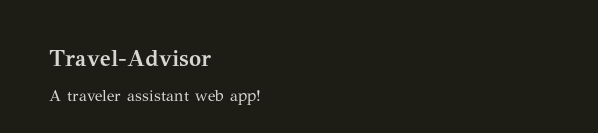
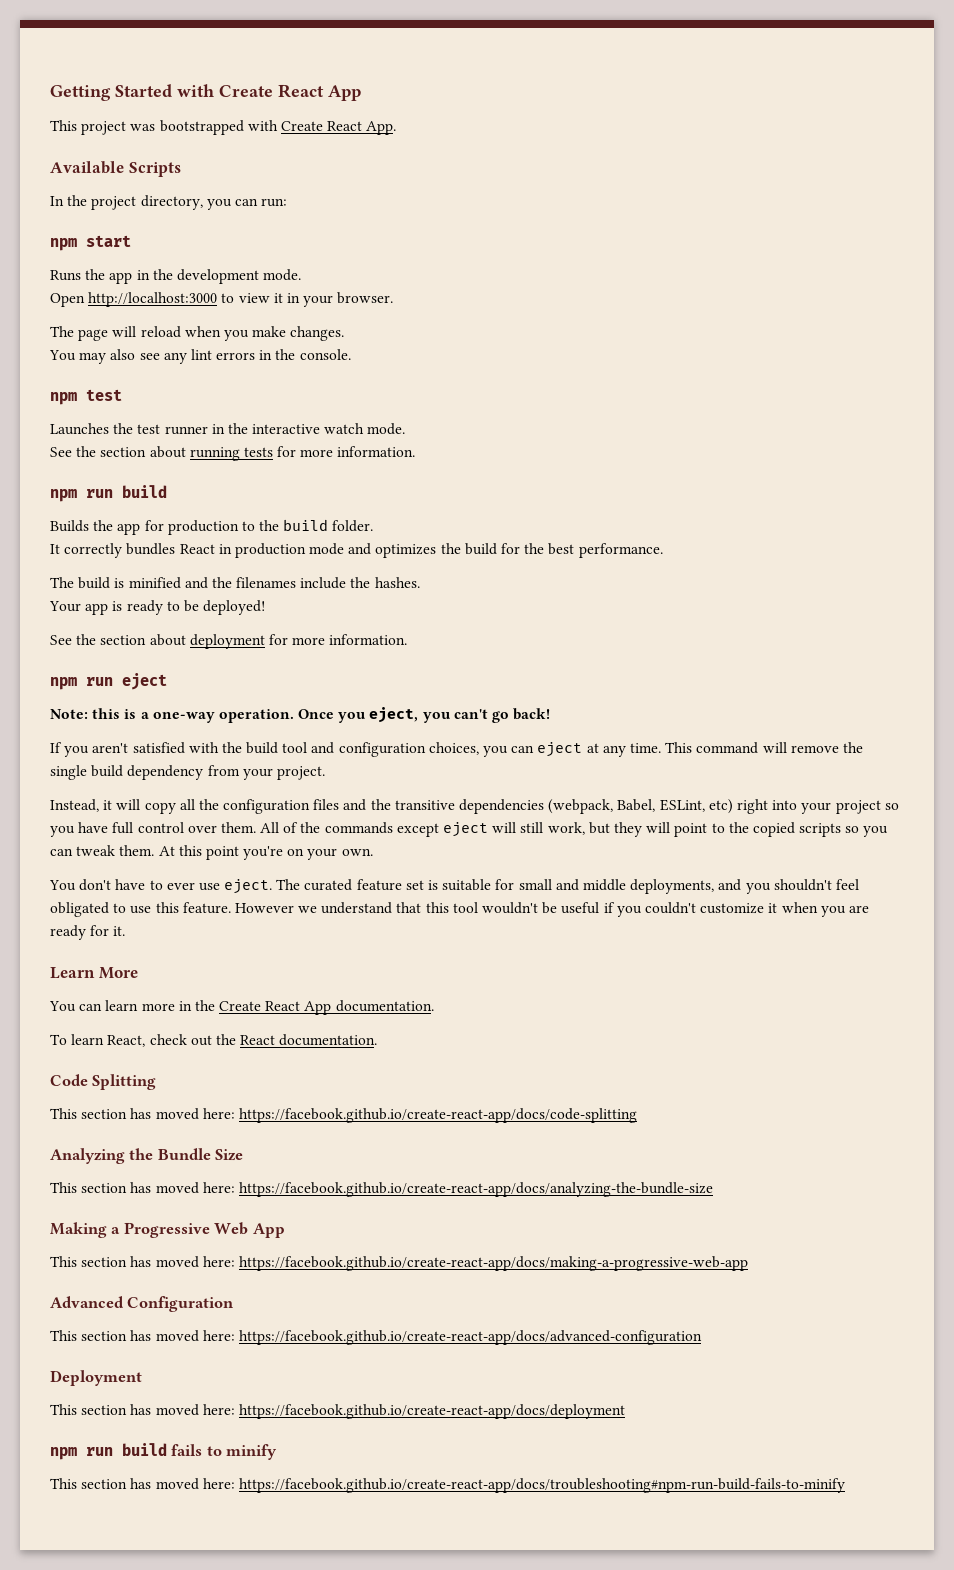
- Travel-Advisor
- A traveler assistant web app!
+ Getting Started with Create React App
+ This project was bootstrapped with Create React App.
+ Available Scripts
+ In the project directory, you can run:
+ npm start
+ Runs the app in the development mode.
+ Open http://localhost:3000 to view it in your browser.
+ The page will reload when you make changes.
+ You may also see any lint errors in the console.
+ npm test
+ Launches the test runner in the interactive watch mode.
+ See the section about running tests for more information.
+ npm run build
+ Builds the app for production to the build folder.
+ It correctly bundles React in production mode and optimizes the build for the best performance.
+ The build is minified and the filenames include the hashes.
+ Your app is ready to be deployed!
+ See the section about deployment for more information.
+ npm run eject
+ Note: this is a one-way operation. Once you eject, you can't go back!
+ If you aren't satisfied with the build tool and configuration choices, you can eject at any time. This command will remove the single build dependency from your project.
+ Instead, it will copy all the configuration files and the transitive dependencies (webpack, Babel, ESLint, etc) right into your project so you have full control over them. All of the commands except eject will still work, but they will point to the copied scripts so you can tweak them. At this point you're on your own.
+ You don't have to ever use eject. The curated feature set is suitable for small and middle deployments, and you shouldn't feel obligated to use this feature. However we understand that this tool wouldn't be useful if you couldn't customize it when you are ready for it.
+ Learn More
+ You can learn more in the Create React App documentation.
+ To learn React, check out the React documentation.
+ Code Splitting
+ This section has moved here: https://facebook.github.io/create-react-app/docs/code-splitting
+ Analyzing the Bundle Size
+ This section has moved here: https://facebook.github.io/create-react-app/docs/analyzing-the-bundle-size
+ Making a Progressive Web App
+ This section has moved here: https://facebook.github.io/create-react-app/docs/making-a-progressive-web-app
+ Advanced Configuration
+ This section has moved here: https://facebook.github.io/create-react-app/docs/advanced-configuration
+ Deployment
+ This section has moved here: https://facebook.github.io/create-react-app/docs/deployment
+ npm run build fails to minify
+ This section has moved here: https://facebook.github.io/create-react-app/docs/troubleshooting#npm-run-build-fails-to-minify

